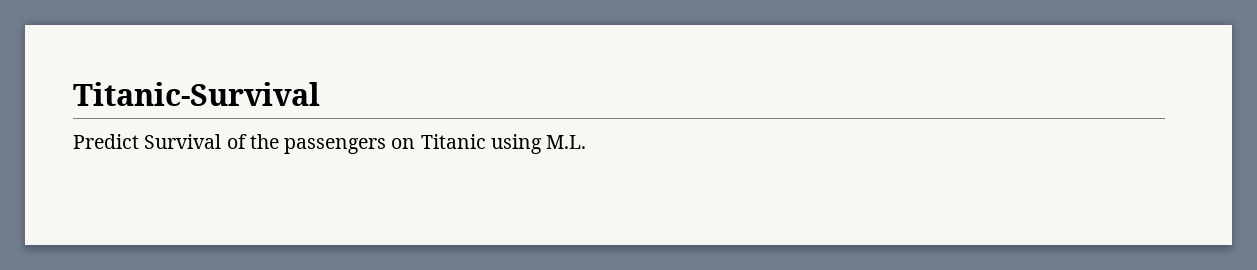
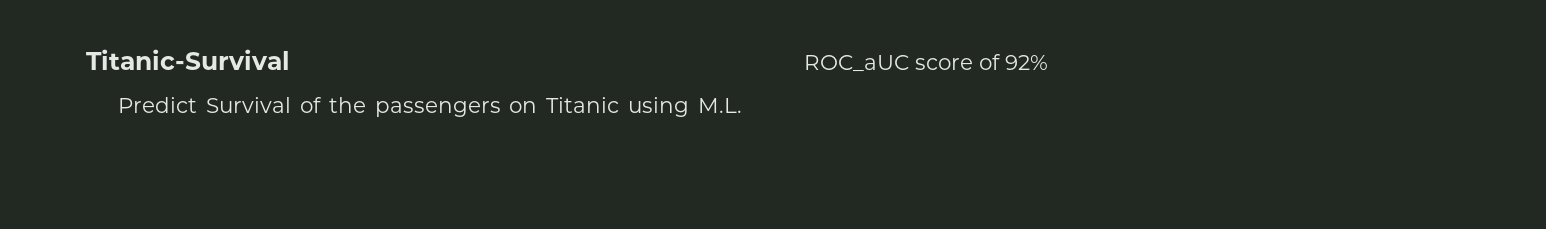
- Predict Survival of the passengers on Titanic using M.L.
+ Predict Survival of the passengers on Titanic using M.L. ROC_aUC score of 92%

